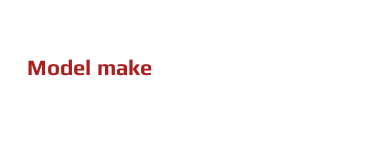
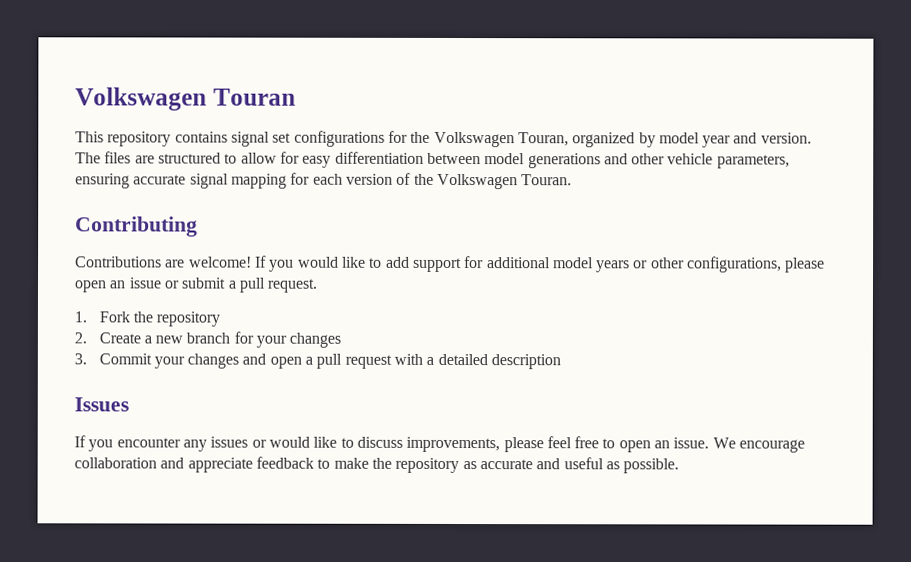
- Model make
+ Volkswagen Touran
+ This repository contains signal set configurations for the Volkswagen Touran, organized by model year and version. The files are structured to allow for easy differentiation between model generations and other vehicle parameters, ensuring accurate signal mapping for each version of the Volkswagen Touran.
+ Contributing
+ Contributions are welcome! If you would like to add support for additional model years or other configurations, please open an issue or submit a pull request.
+ 1. Fork the repository
+ 2. Create a new branch for your changes
+ 3. Commit your changes and open a pull request with a detailed description
+ Issues
+ If you encounter any issues or would like to discuss improvements, please feel free to open an issue. We encourage collaboration and appreciate feedback to make the repository as accurate and useful as possible.

